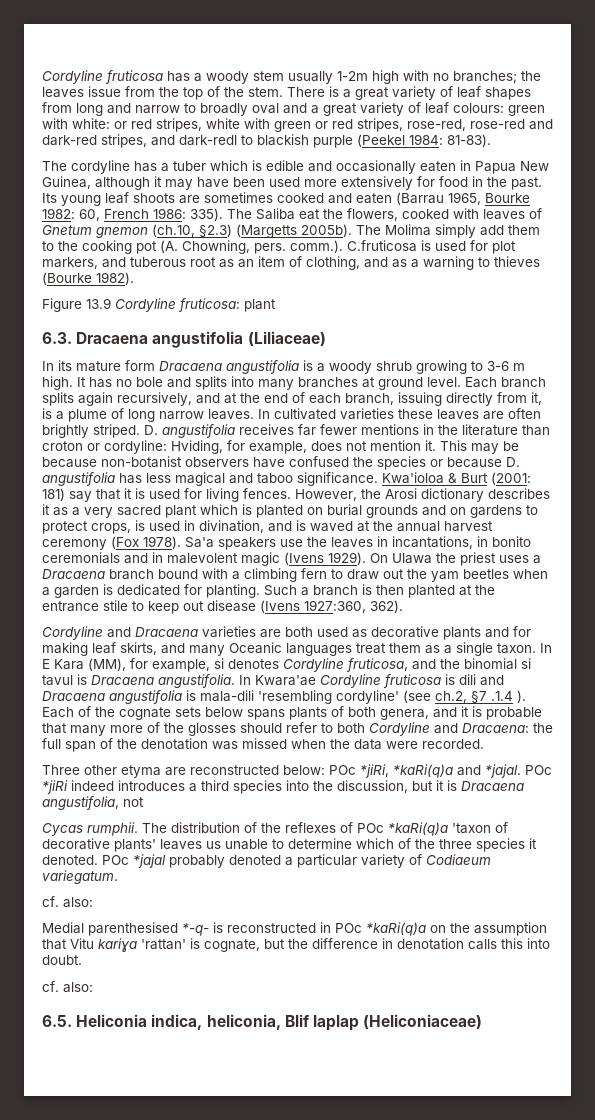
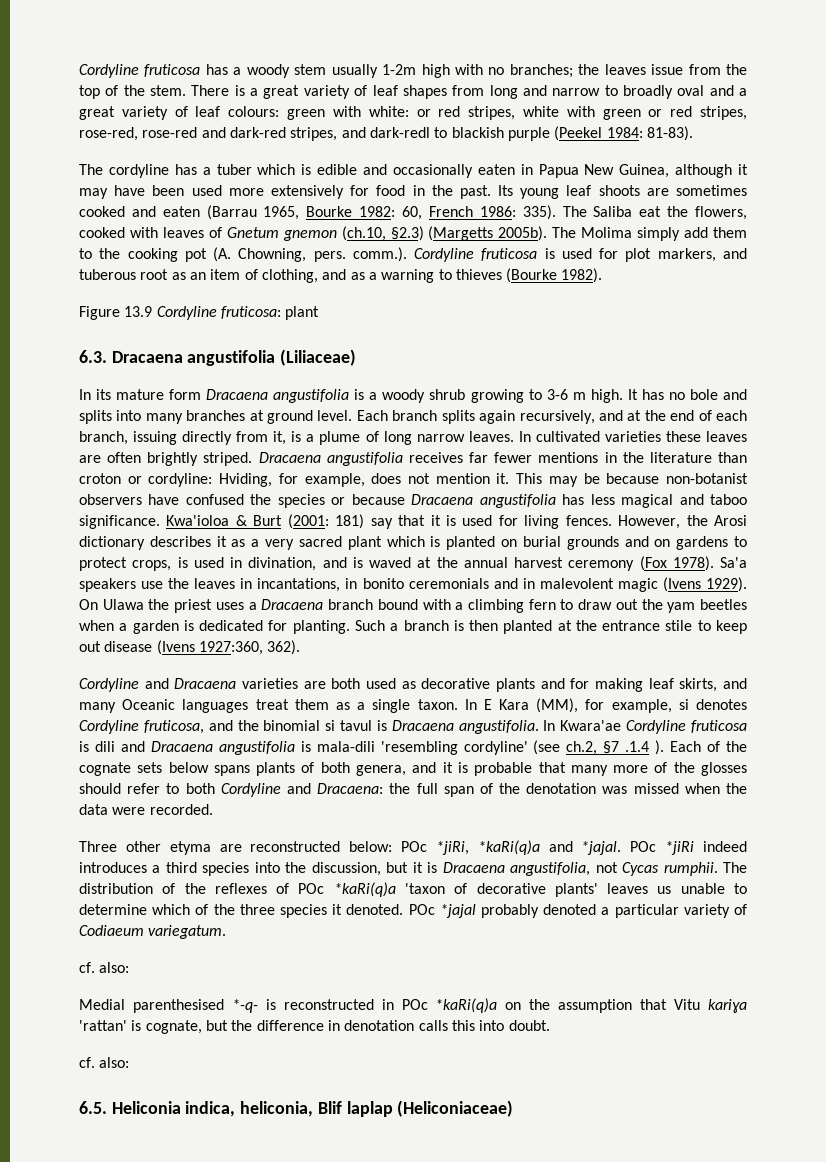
- The Molima simply add them to the cooking pot (A. Chowning, pers. comm.). C.fruticosa is used for plot markers, and tuberous root as an item of clothing, and as a warning to thieves (Bourke 1982).
+ The Molima simply add them to the cooking pot (A. Chowning, pers. comm.). Cordyline fruticosa is used for plot markers, and tuberous root as an item of clothing, and as a warning to thieves (Bourke 1982).
- D. angustifolia receives far fewer mentions in the literature than croton or cordyline: Hviding, for example, does not mention it.
+ Dracaena angustifolia receives far fewer mentions in the literature than croton or cordyline: Hviding, for example, does not mention it.
- This may be because non-botanist observers have confused the species or because D. angustifolia has less magical and taboo significance.
+ This may be because non-botanist observers have confused the species or because Dracaena angustifolia has less magical and taboo significance.
- POc *jiRi indeed introduces a third species into the discussion, but it is Dracaena angustifolia, not
- Cycas rumphii.
+ POc *jiRi indeed introduces a third species into the discussion, but it is Dracaena angustifolia, not Cycas rumphii.

